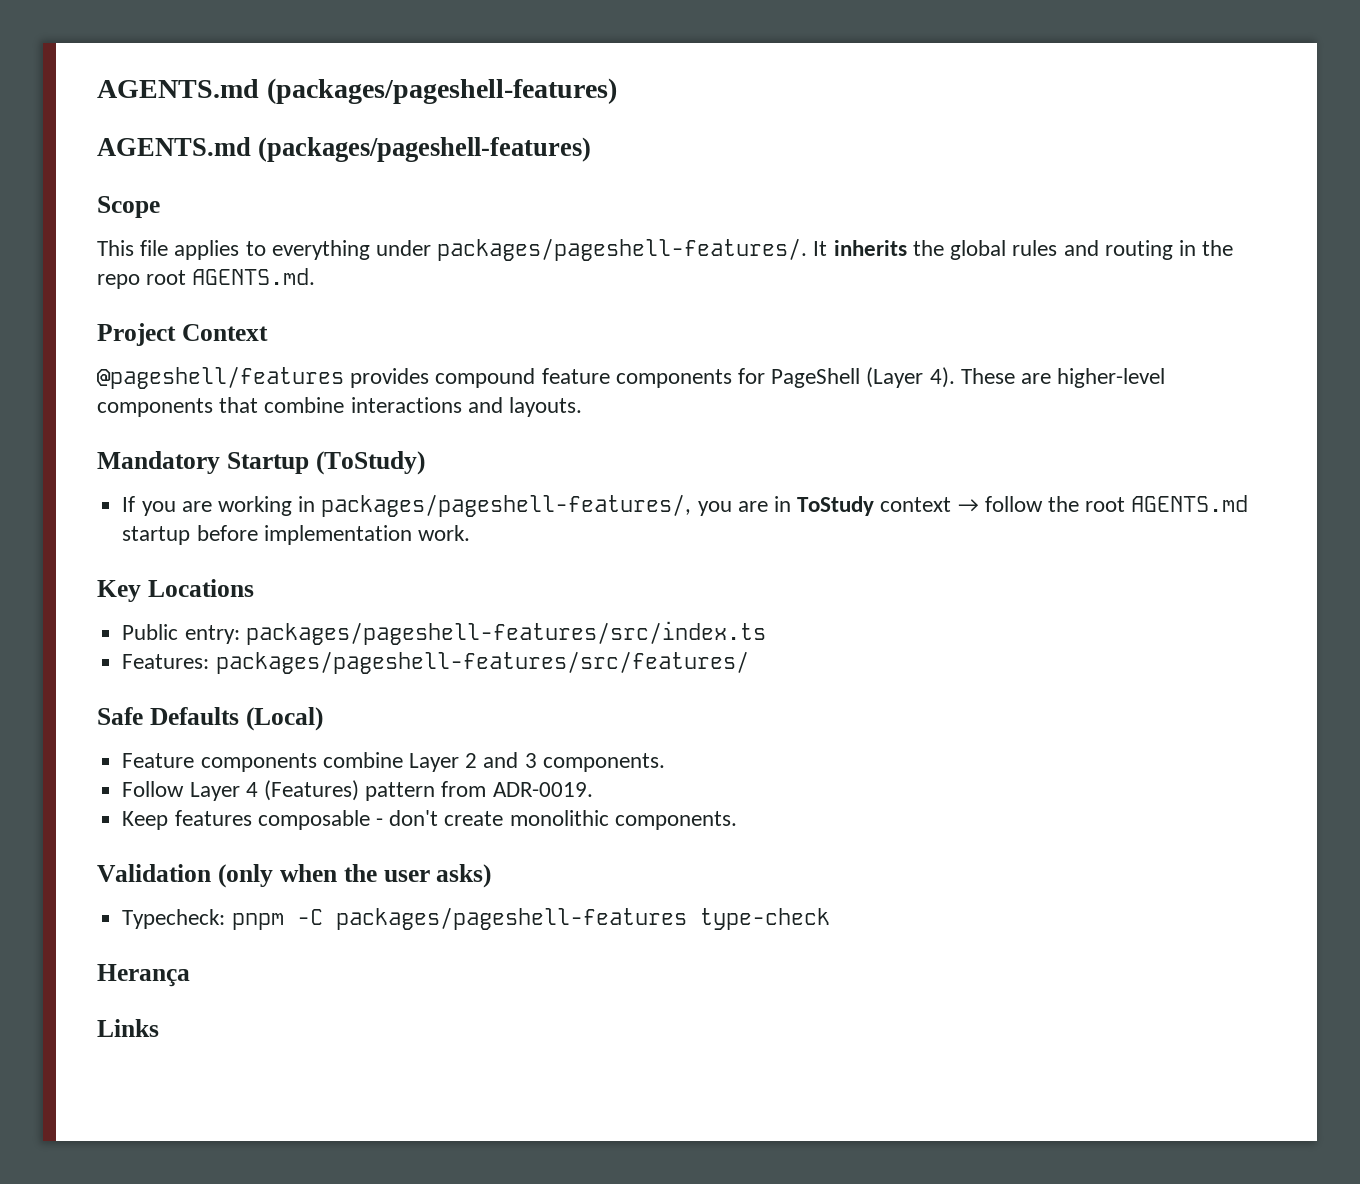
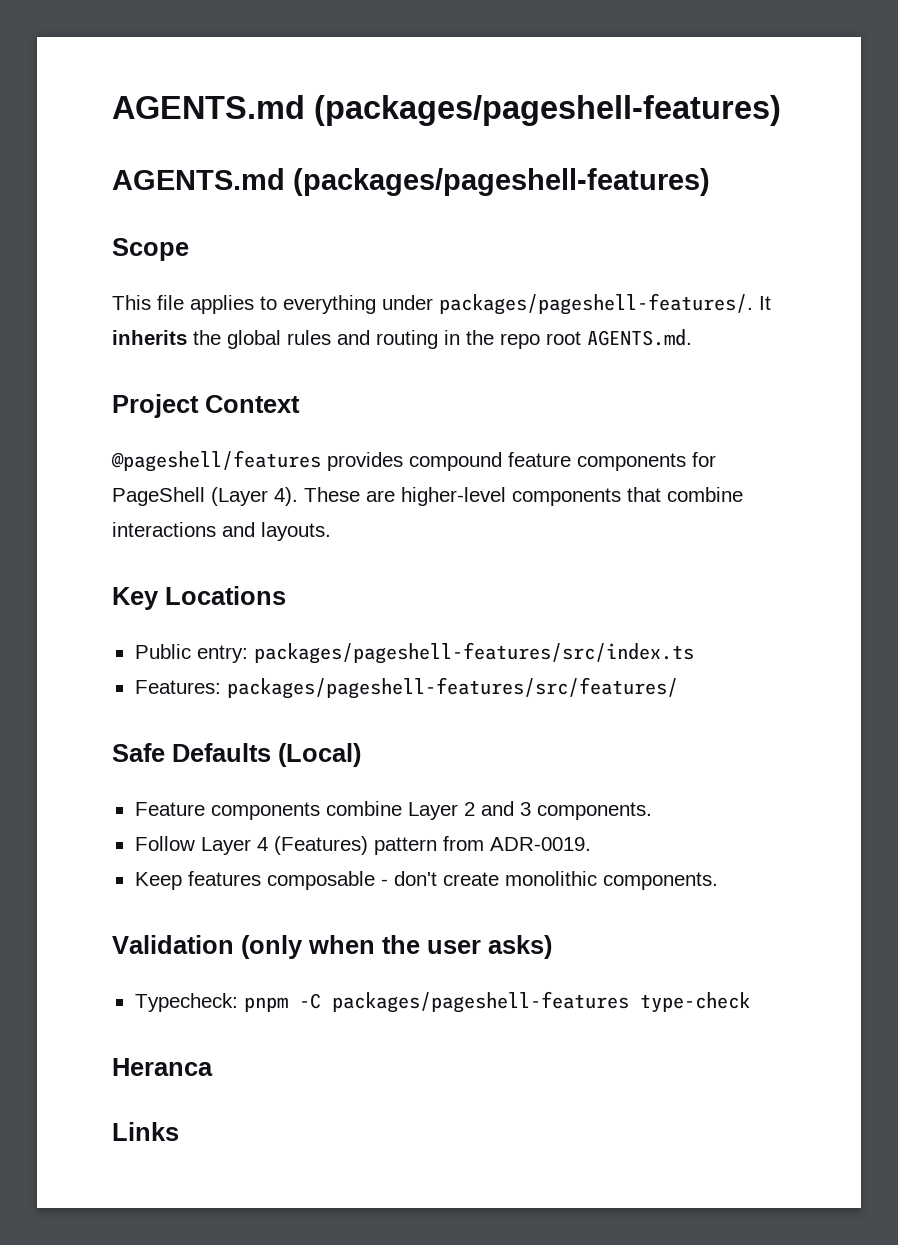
- Mandatory Startup (ToStudy)
- If you are working in packages/pageshell-features/, you are in ToStudy context → follow the root AGENTS.md startup before implementation work.
- Herança
+ Heranca

